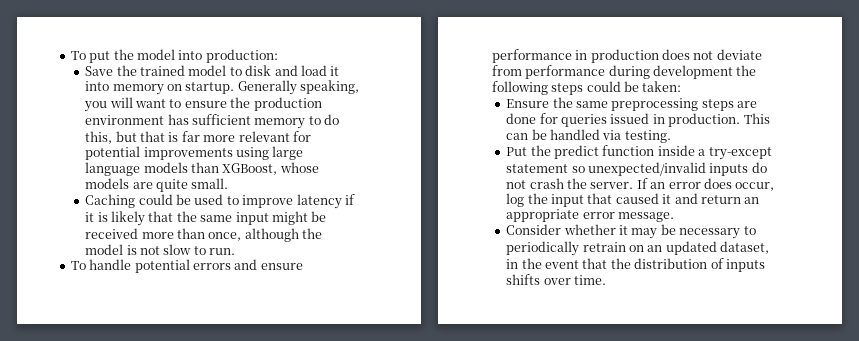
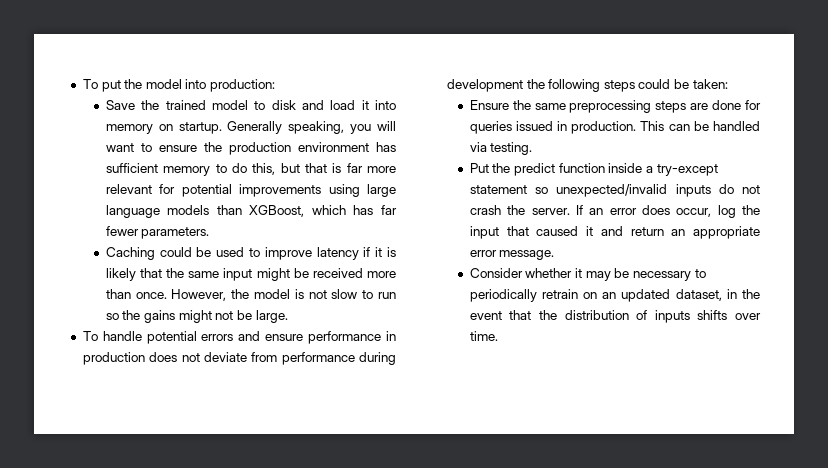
- Generally speaking, you will want to ensure the production environment has sufficient memory to do this, but that is far more relevant for potential improvements using large language models than XGBoost, whose models are quite small.
+ Generally speaking, you will want to ensure the production environment has sufficient memory to do this, but that is far more relevant for potential improvements using large language models than XGBoost, which has far fewer parameters.
- Caching could be used to improve latency if it is likely that the same input might be received more than once, although the model is not slow to run.
+ Caching could be used to improve latency if it is likely that the same input might be received more than once. However, the model is not slow to run so the gains might not be large.

